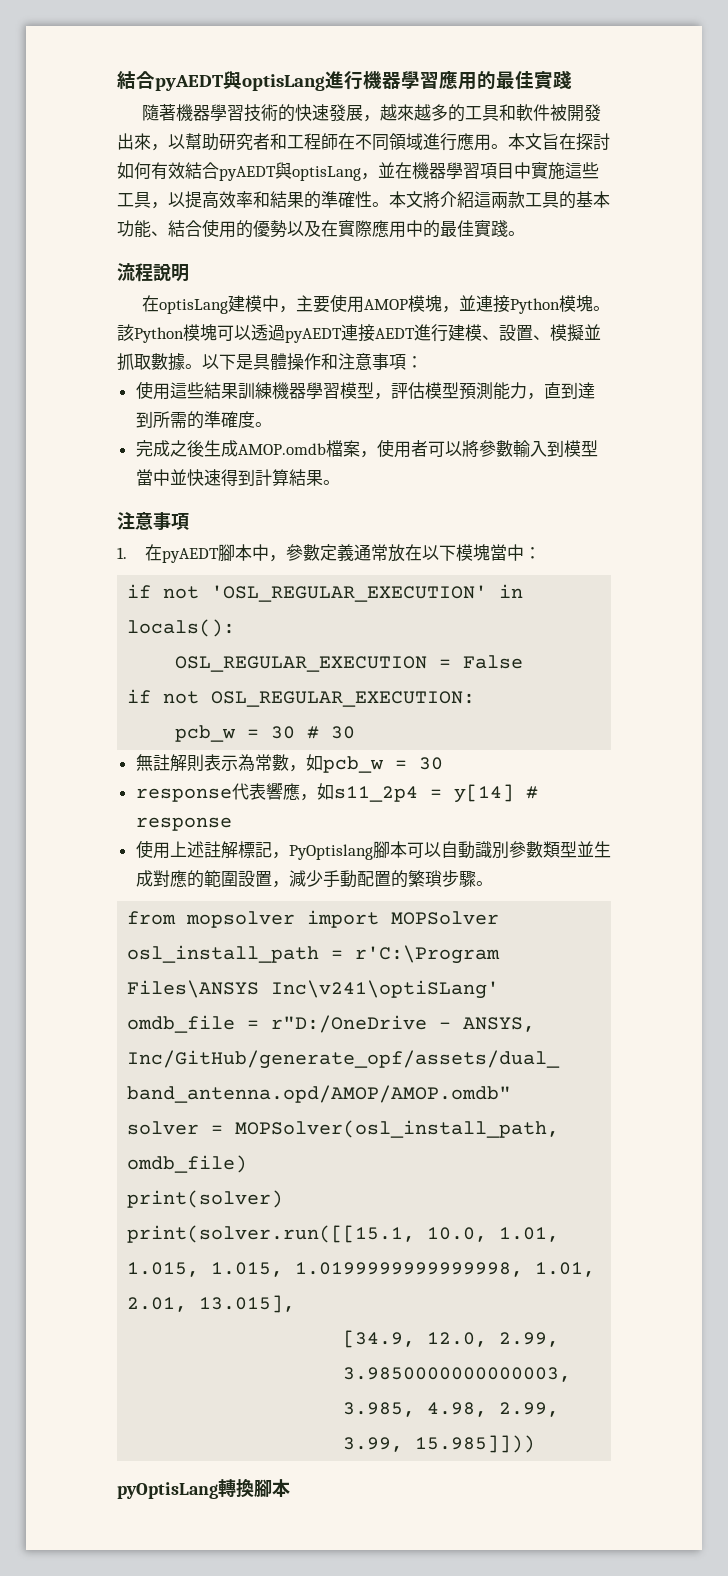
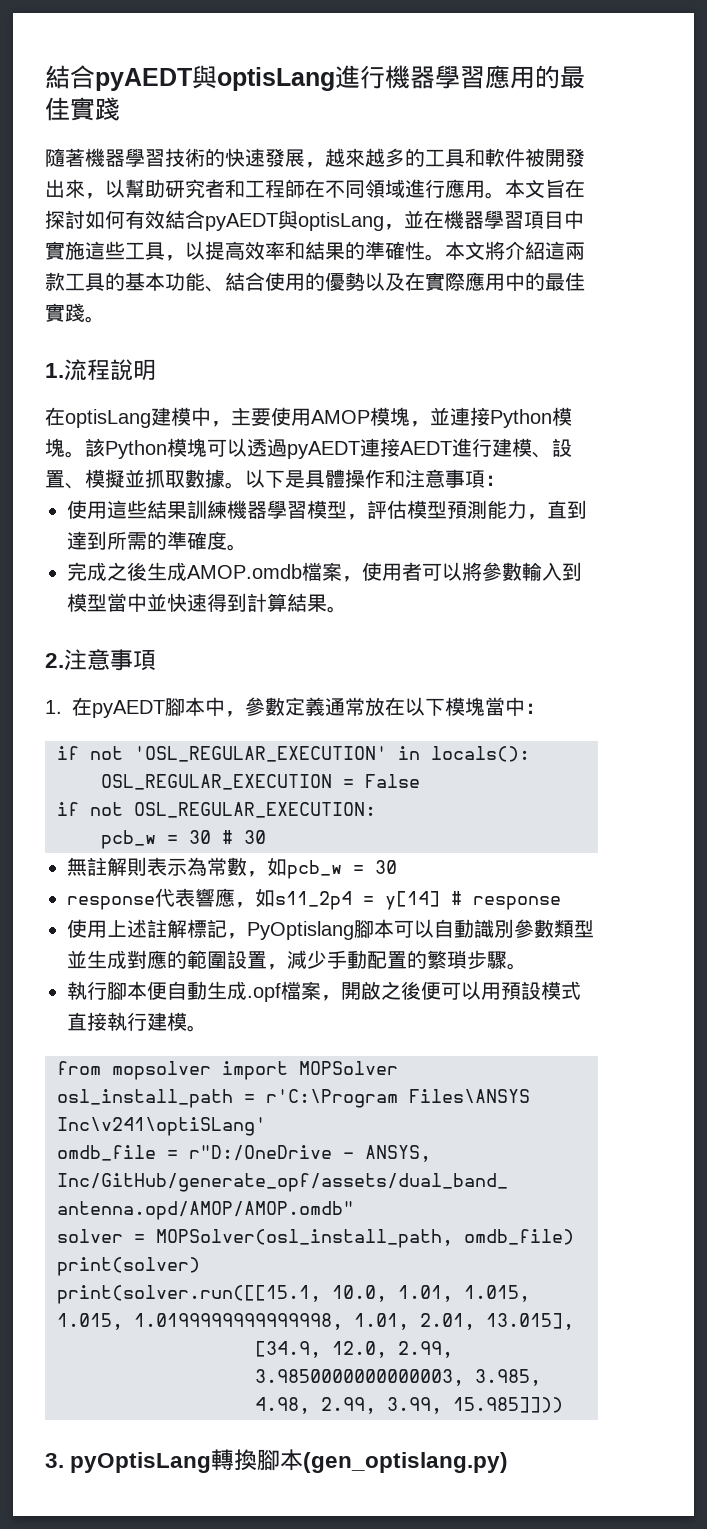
- 流程說明
+ 1.流程說明
  完成之後生成AMOP.omdb檔案，使用者可以將參數輸入到模型當中並快速得到計算結果。
- 注意事項
+ 2.注意事項
+ 執行腳本便自動生成.opf檔案，開啟之後便可以用預設模式直接執行建模。
- pyOptisLang轉換腳本
+ 3. pyOptisLang轉換腳本(gen_optislang.py)

